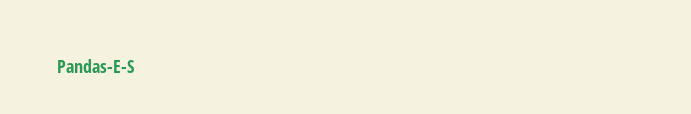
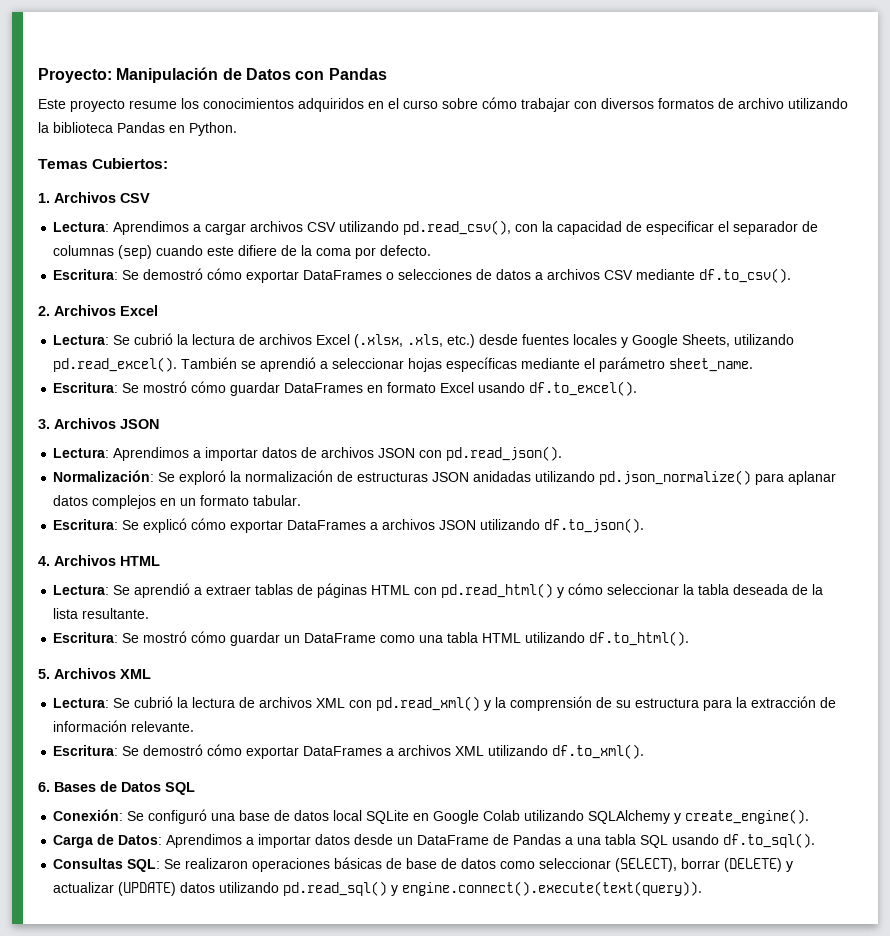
- Pandas-E-S
+ Proyecto: Manipulación de Datos con Pandas
+ Este proyecto resume los conocimientos adquiridos en el curso sobre cómo trabajar con diversos formatos de archivo utilizando la biblioteca Pandas en Python.
+ Temas Cubiertos:
+ 1. Archivos CSV
+ Lectura: Aprendimos a cargar archivos CSV utilizando pd.read_csv(), con la capacidad de especificar el separador de columnas (sep) cuando este difiere de la coma por defecto.
+ Escritura: Se demostró cómo exportar DataFrames o selecciones de datos a archivos CSV mediante df.to_csv().
+ 2. Archivos Excel
+ Lectura: Se cubrió la lectura de archivos Excel (.xlsx, .xls, etc.) desde fuentes locales y Google Sheets, utilizando pd.read_excel(). También se aprendió a seleccionar hojas específicas mediante el parámetro sheet_name.
+ Escritura: Se mostró cómo guardar DataFrames en formato Excel usando df.to_excel().
+ 3. Archivos JSON
+ Lectura: Aprendimos a importar datos de archivos JSON con pd.read_json().
+ Normalización: Se exploró la normalización de estructuras JSON anidadas utilizando pd.json_normalize() para aplanar datos complejos en un formato tabular.
+ Escritura: Se explicó cómo exportar DataFrames a archivos JSON utilizando df.to_json().
+ 4. Archivos HTML
+ Lectura: Se aprendió a extraer tablas de páginas HTML con pd.read_html() y cómo seleccionar la tabla deseada de la lista resultante.
+ Escritura: Se mostró cómo guardar un DataFrame como una tabla HTML utilizando df.to_html().
+ 5. Archivos XML
+ Lectura: Se cubrió la lectura de archivos XML con pd.read_xml() y la comprensión de su estructura para la extracción de información relevante.
+ Escritura: Se demostró cómo exportar DataFrames a archivos XML utilizando df.to_xml().
+ 6. Bases de Datos SQL
+ Conexión: Se configuró una base de datos local SQLite en Google Colab utilizando SQLAlchemy y create_engine().
+ Carga de Datos: Aprendimos a importar datos desde un DataFrame de Pandas a una tabla SQL usando df.to_sql().
+ Consultas SQL: Se realizaron operaciones básicas de base de datos como seleccionar (SELECT), borrar (DELETE) y actualizar (UPDATE) datos utilizando pd.read_sql() y engine.connect().execute(text(query)).

